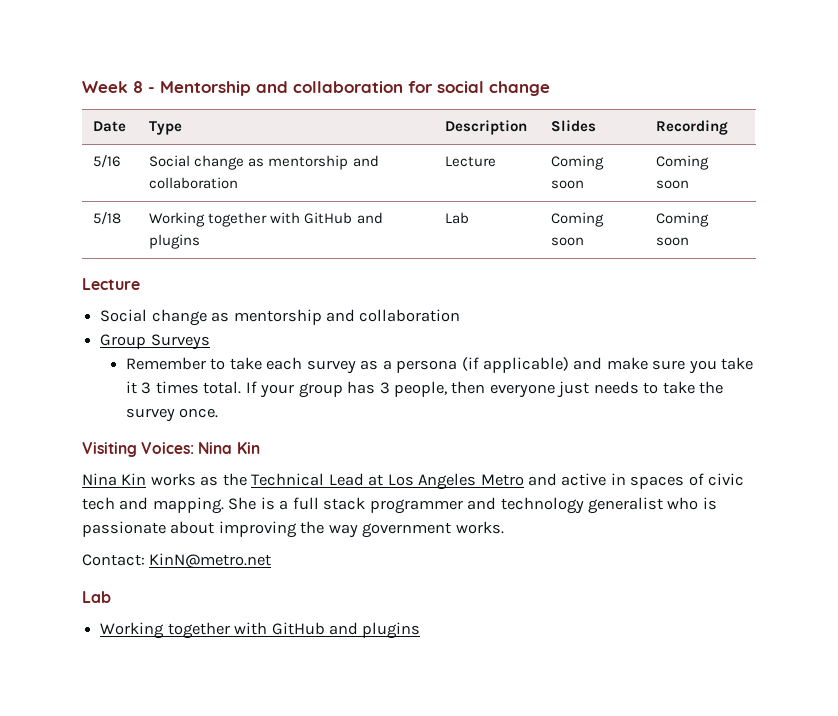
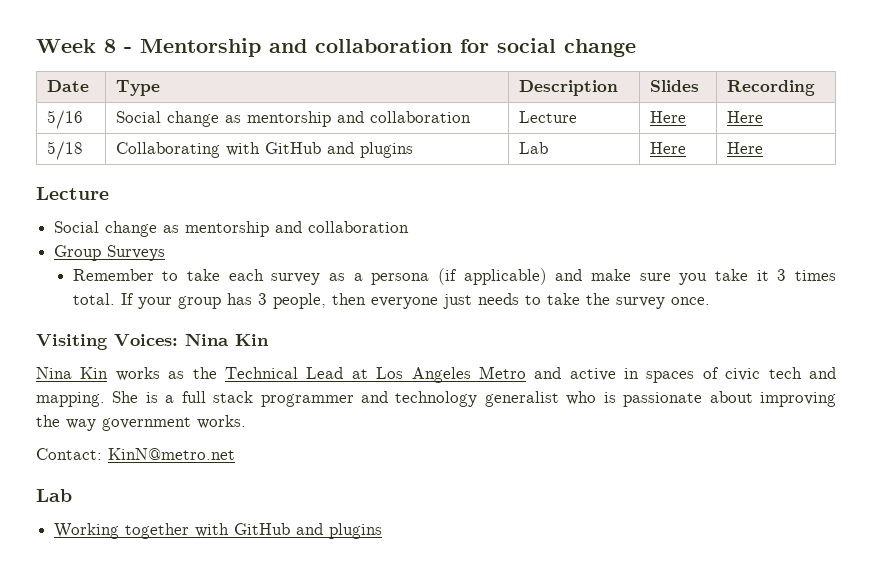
- 5/16 | Social change as mentorship and collaboration | Lecture | Coming soon | Coming soon
+ 5/16 | Social change as mentorship and collaboration | Lecture | Here | Here
- 5/18 | Working together with GitHub and plugins | Lab | Coming soon | Coming soon
+ 5/18 | Collaborating with GitHub and plugins | Lab | Here | Here

